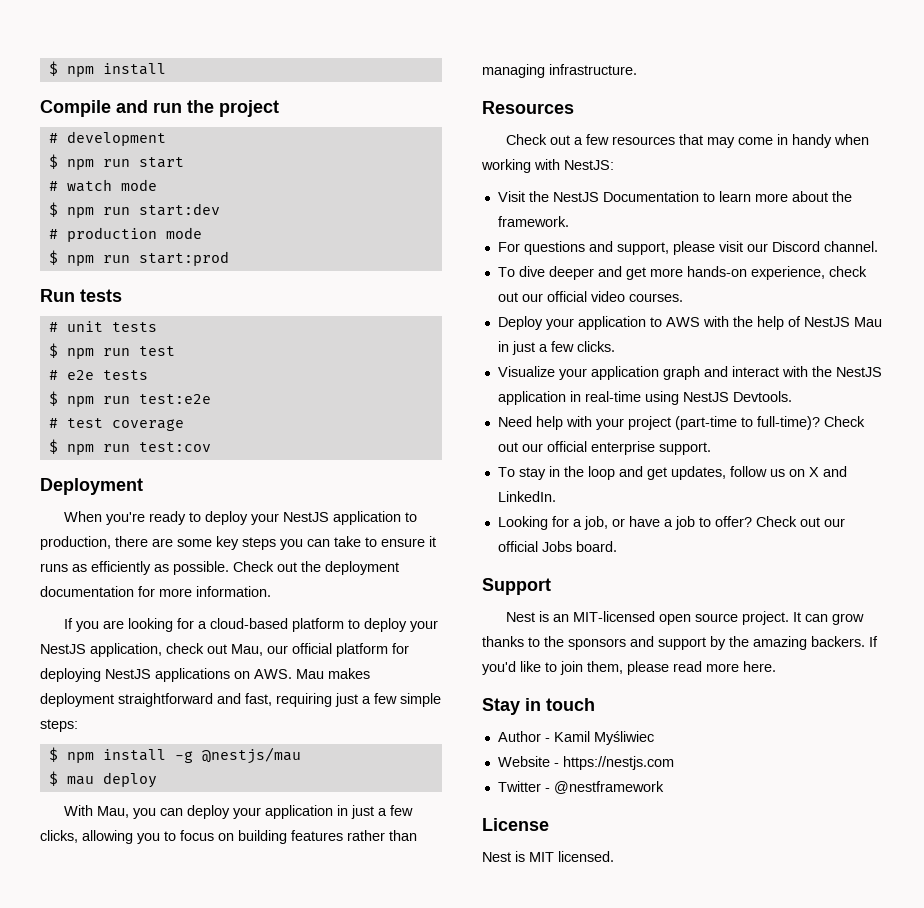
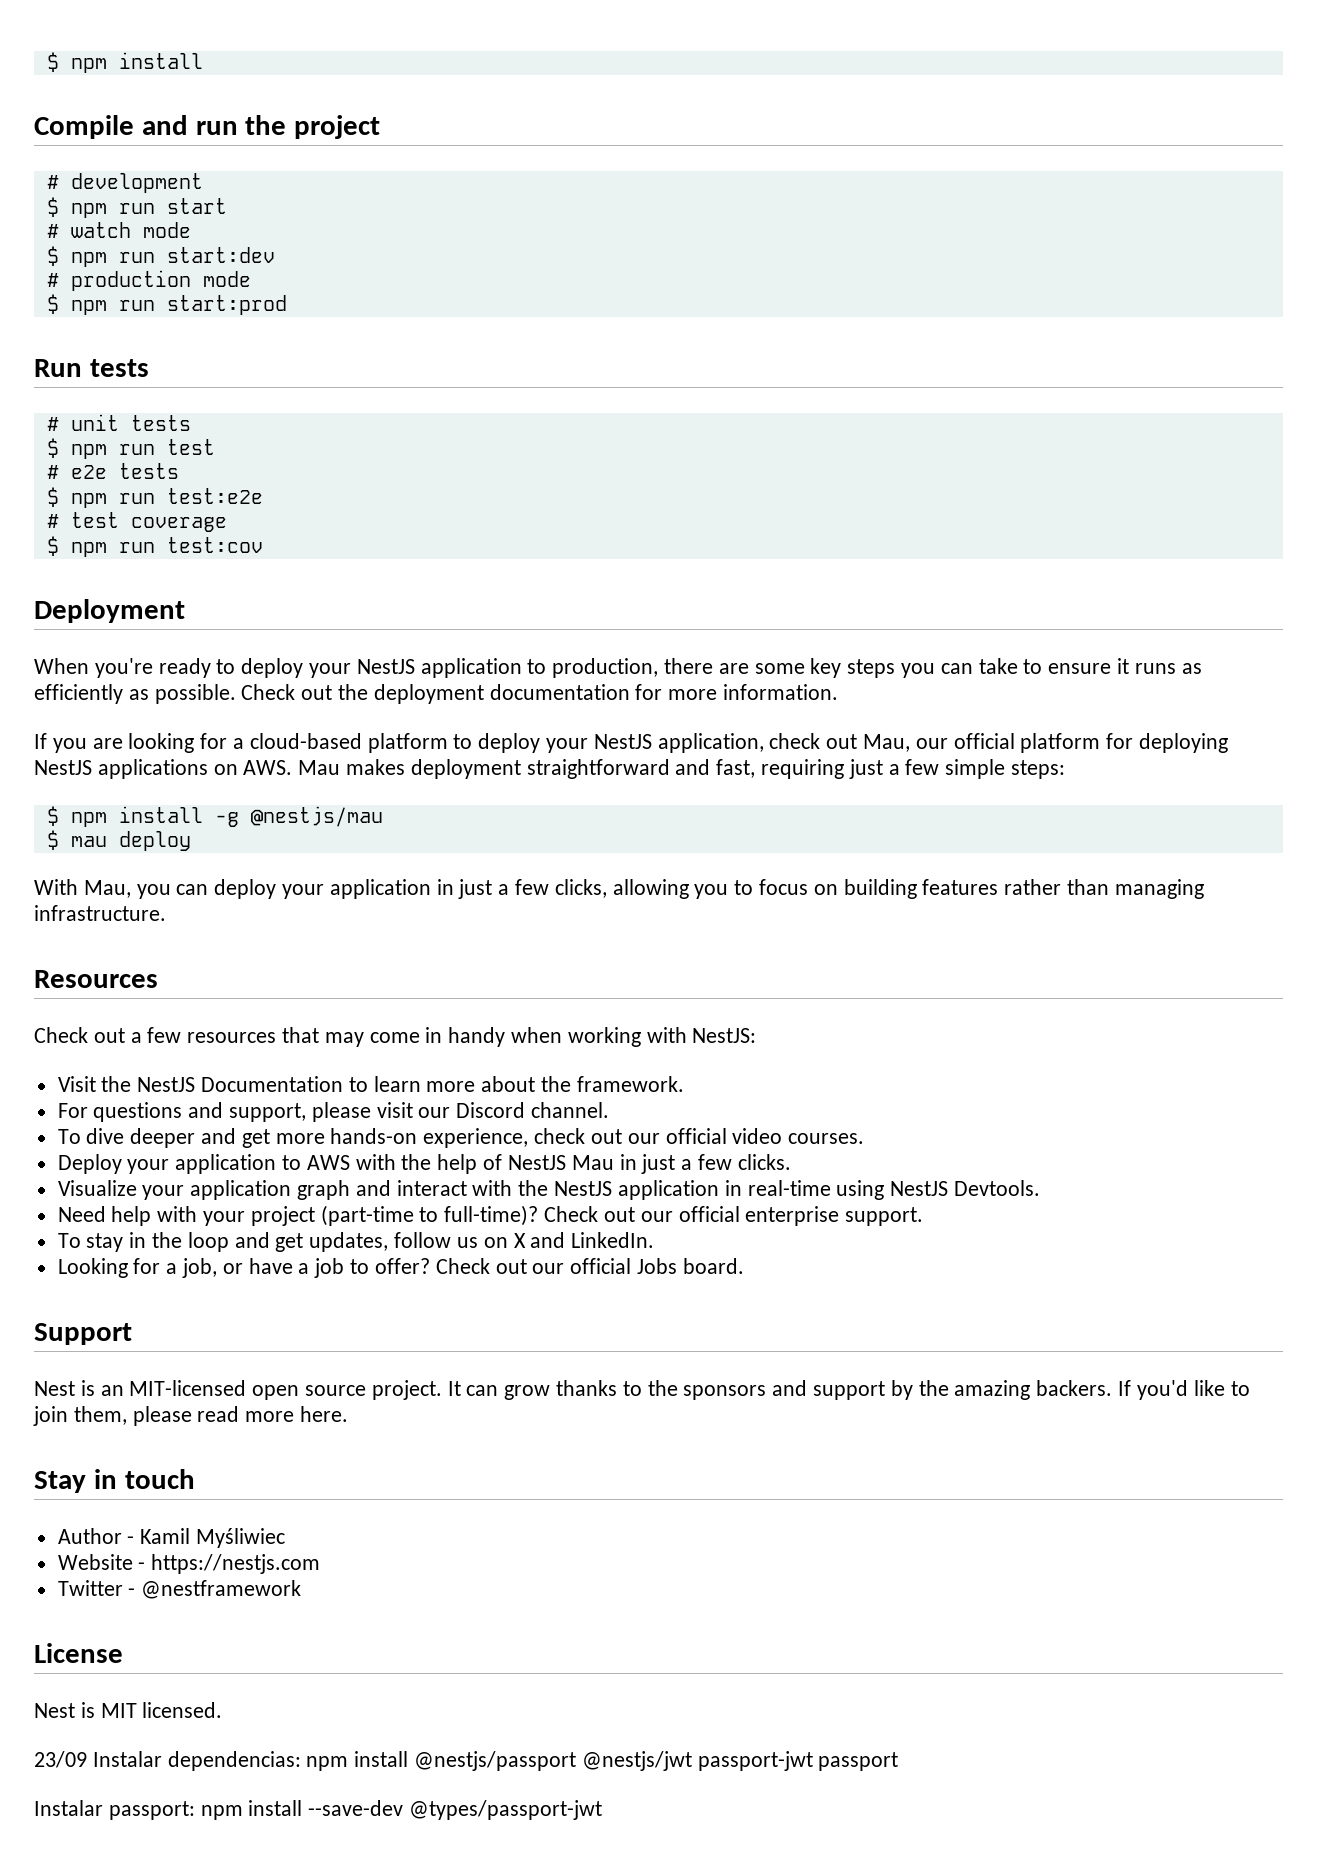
+ 23/09 Instalar dependencias: npm install @nestjs/passport @nestjs/jwt passport-jwt passport
+ Instalar passport: npm install --save-dev @types/passport-jwt

